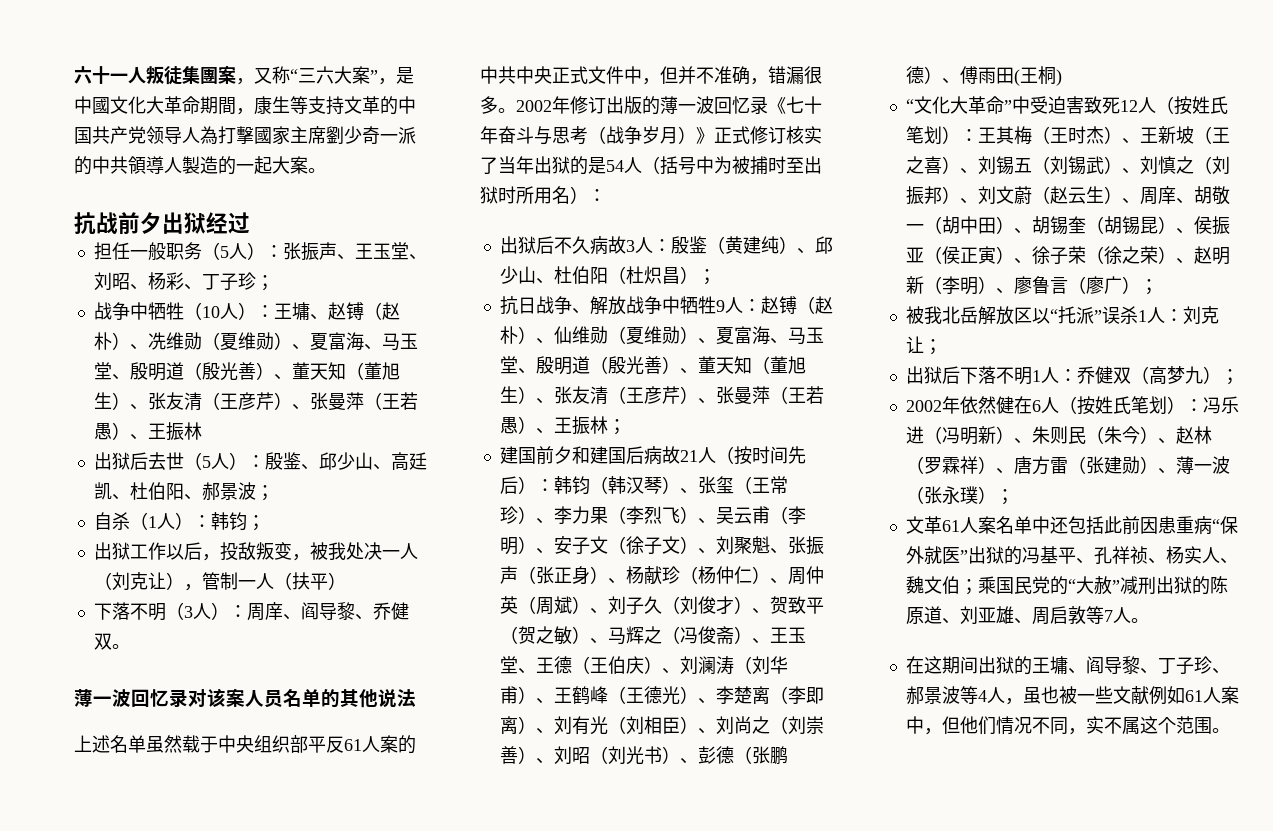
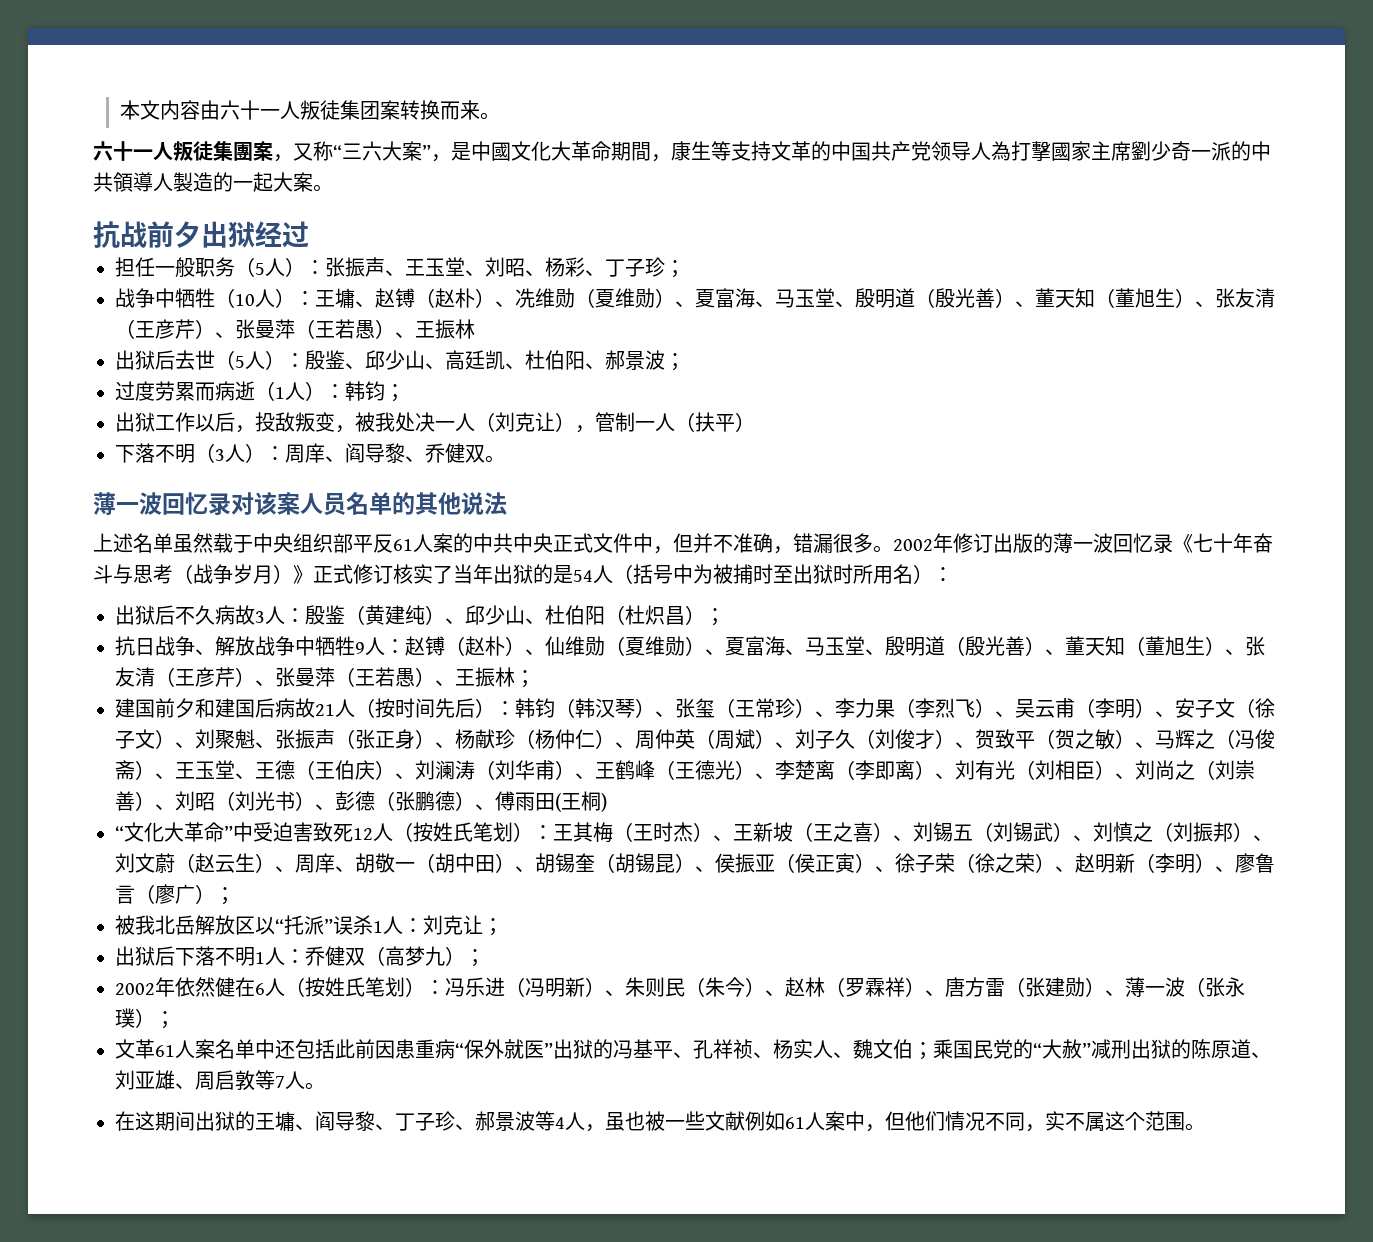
+ 本文内容由六十一人叛徒集团案转换而来。
- 自杀（1人）：韩钧；
+ 过度劳累而病逝（1人）：韩钧；

